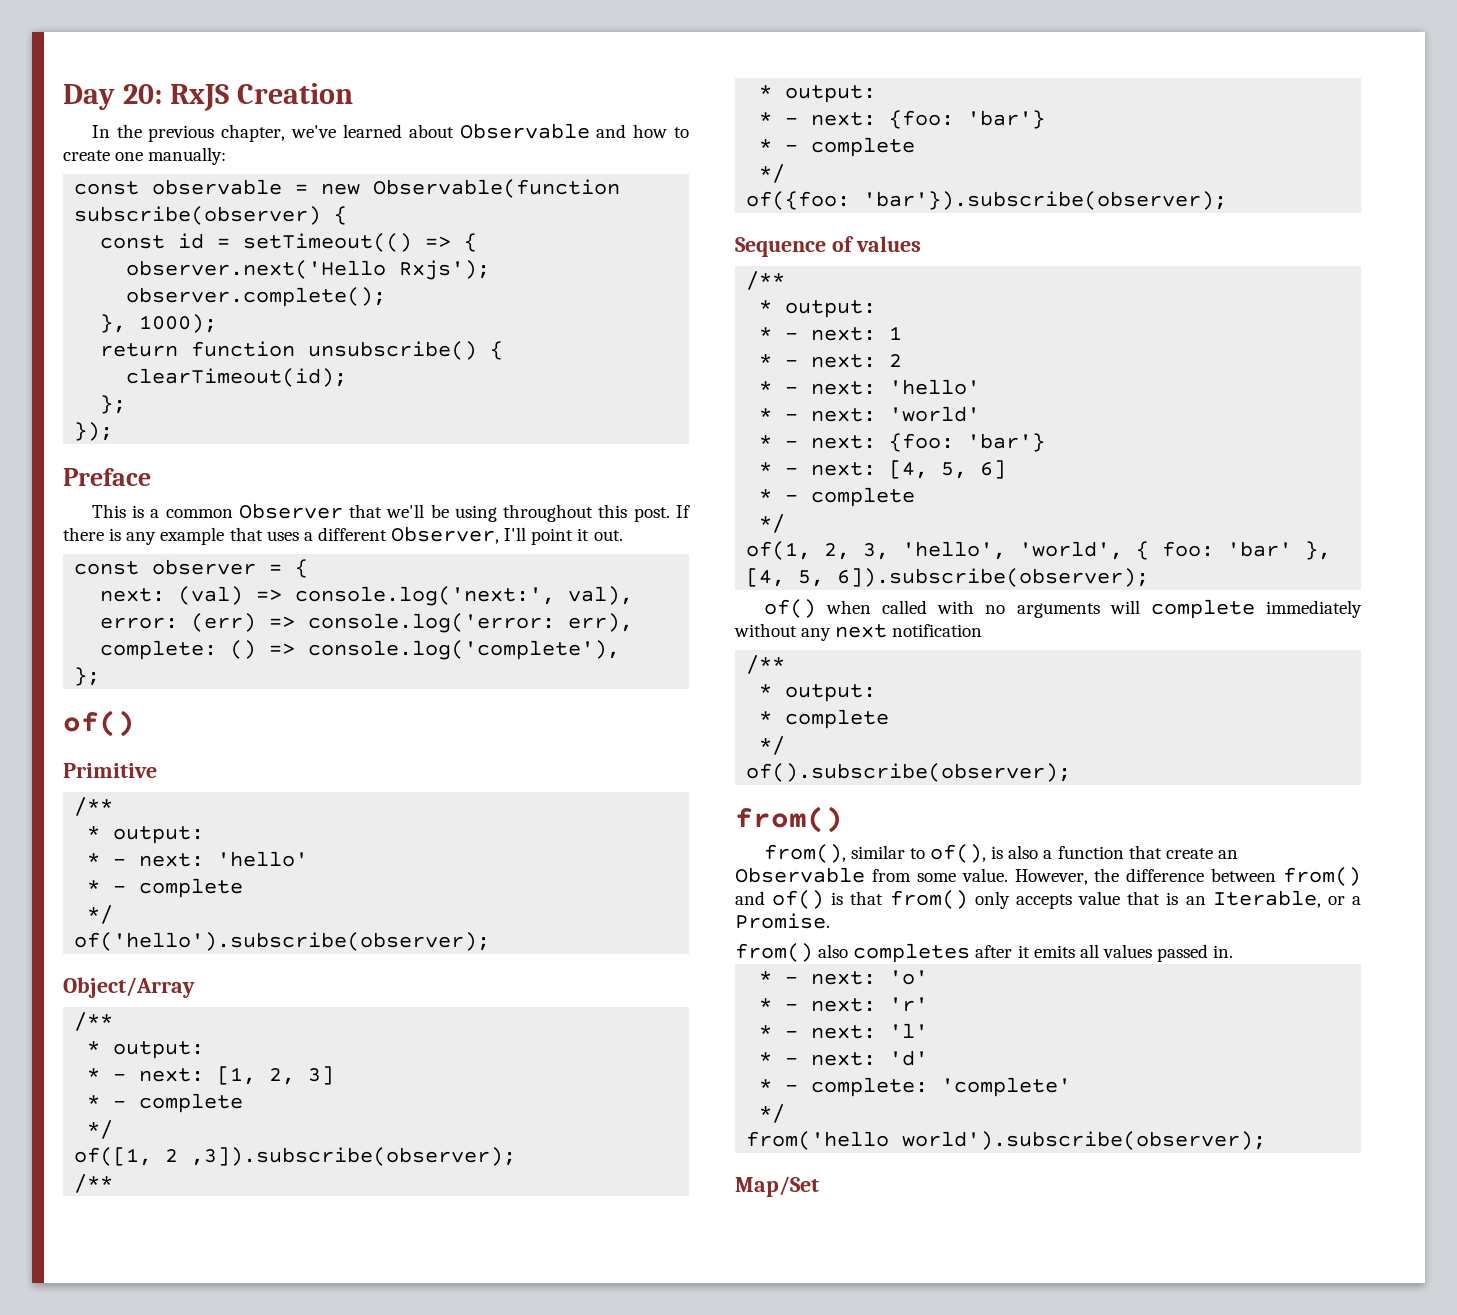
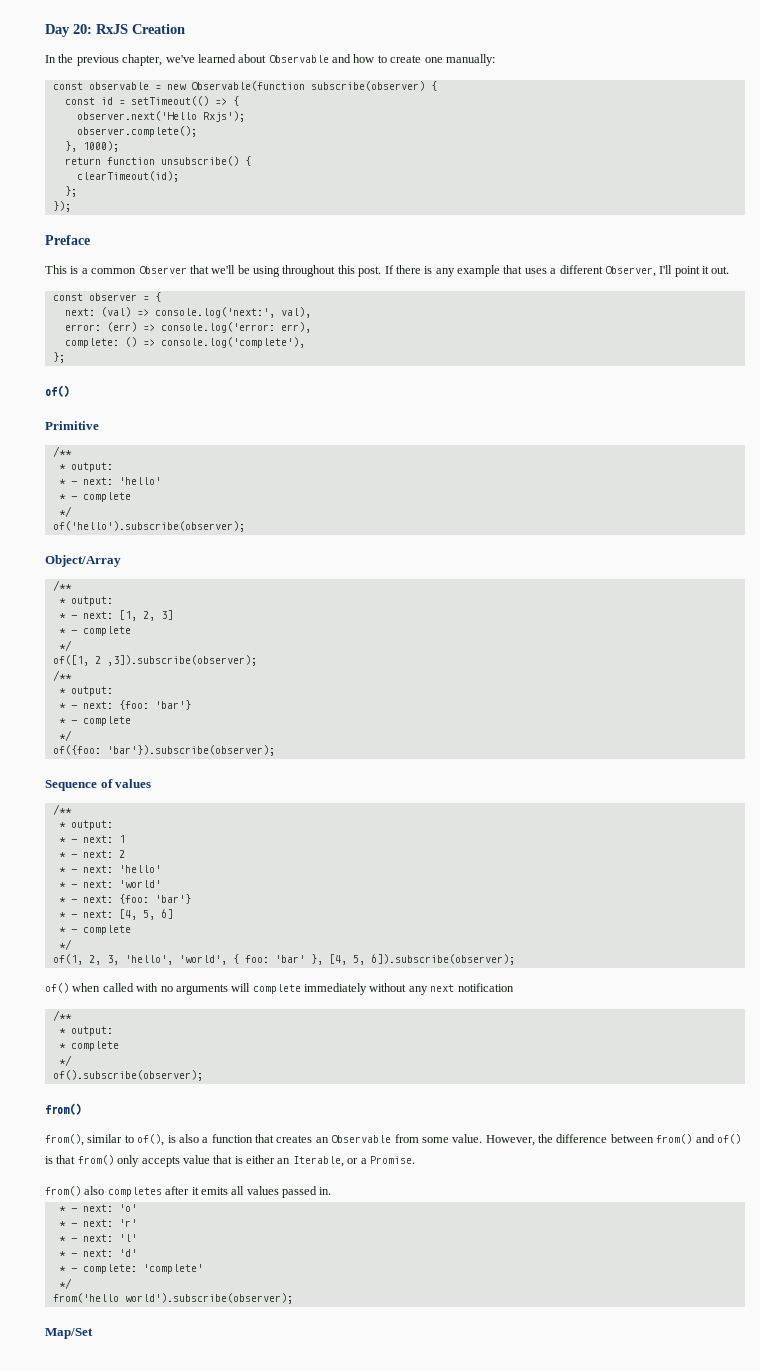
- from(), similar to of(), is also a function that create an Observable from some value.
+ from(), similar to of(), is also a function that creates an Observable from some value.
- However, the difference between from() and of() is that from() only accepts value that is an Iterable, or a Promise.
+ However, the difference between from() and of() is that from() only accepts value that is either an Iterable, or a Promise.

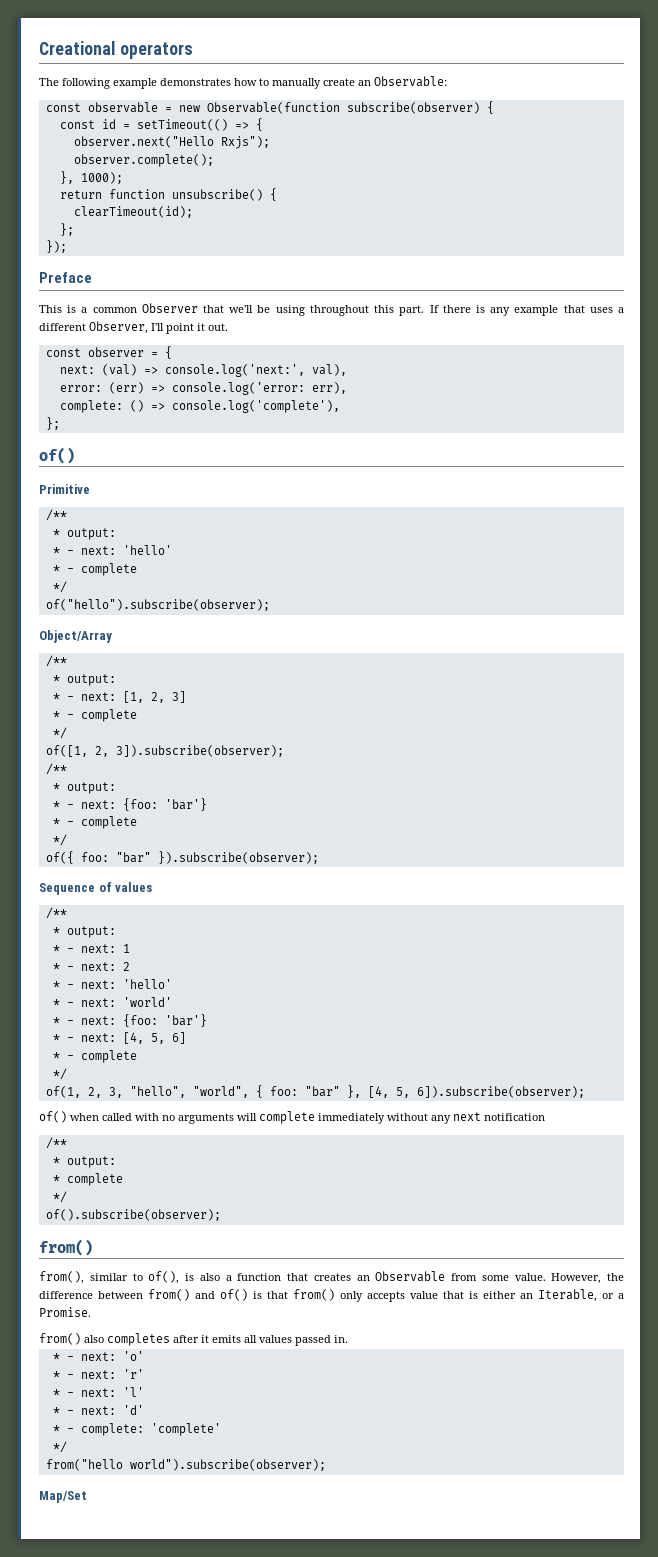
- Day 20: RxJS Creation
- In the previous chapter, we've learned about Observable and how to create one manually:
+ Creational operators
+ The following example demonstrates how to manually create an Observable:
- observer.next('Hello Rxjs');
+ observer.next("Hello Rxjs");
- This is a common Observer that we'll be using throughout this post.
+ This is a common Observer that we'll be using throughout this part.
- of('hello').subscribe(observer);
+ of("hello").subscribe(observer);
- of([1, 2 ,3]).subscribe(observer);
+ of([1, 2, 3]).subscribe(observer);
- of({foo: 'bar'}).subscribe(observer);
+ of({ foo: "bar" }).subscribe(observer);
- of(1, 2, 3, 'hello', 'world', { foo: 'bar' }, [4, 5, 6]).subscribe(observer);
+ of(1, 2, 3, "hello", "world", { foo: "bar" }, [4, 5, 6]).subscribe(observer);
- from('hello world').subscribe(observer);
+ from("hello world").subscribe(observer);

